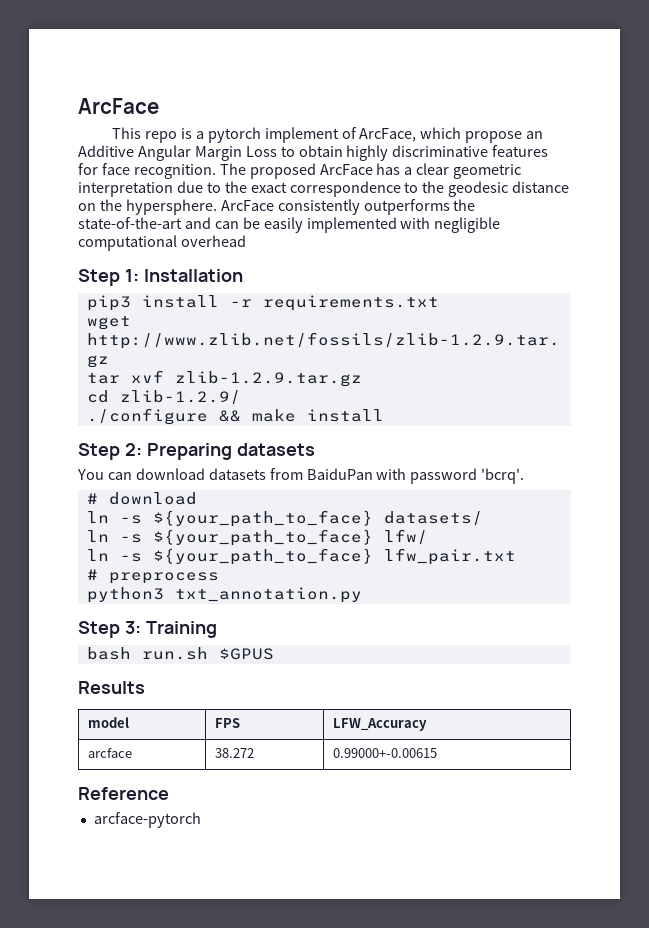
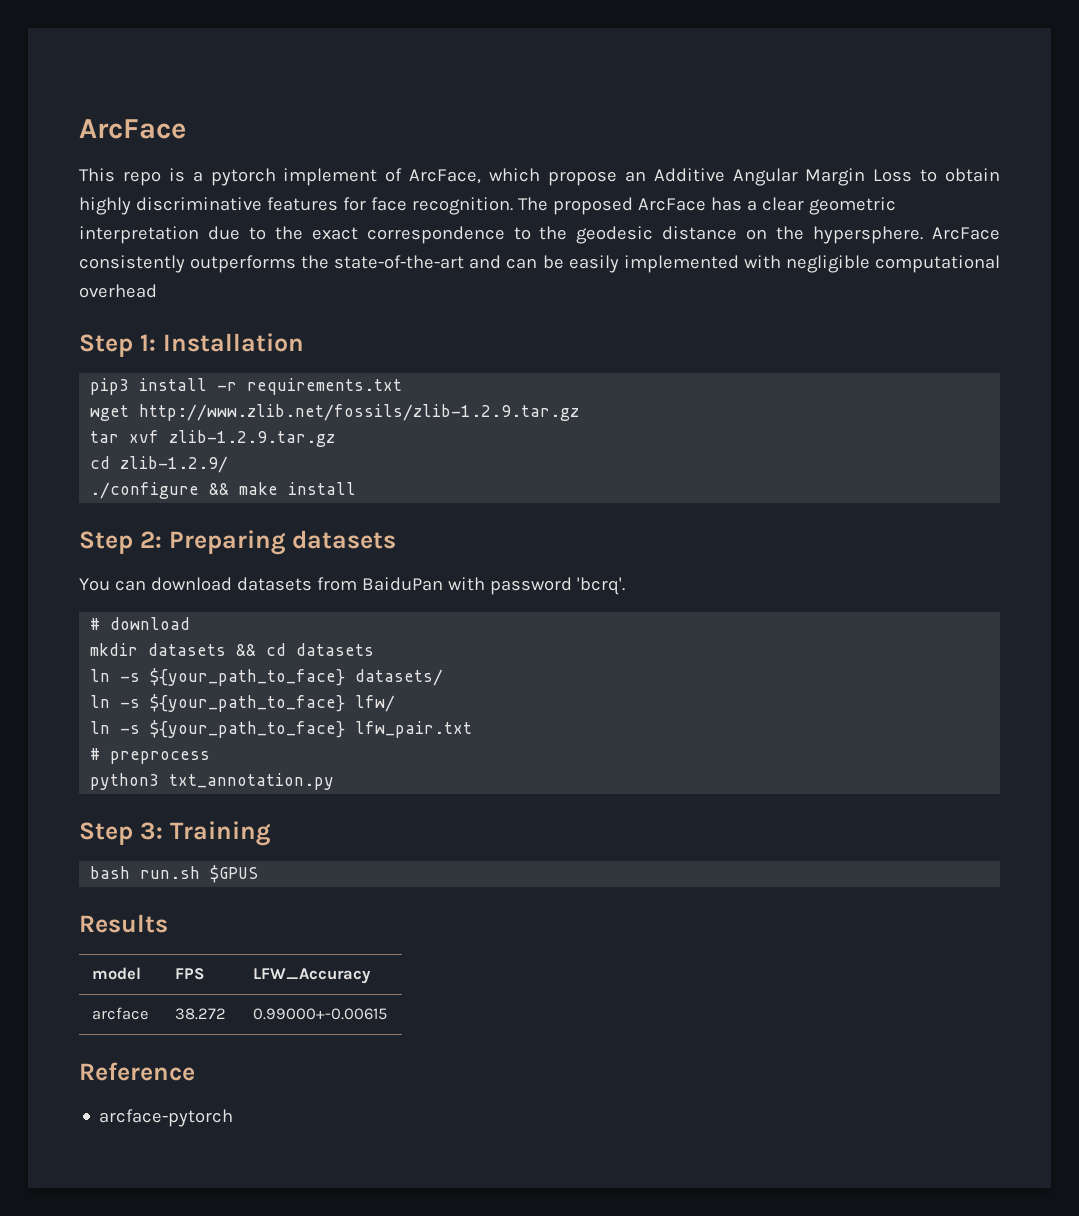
+ mkdir datasets && cd datasets

